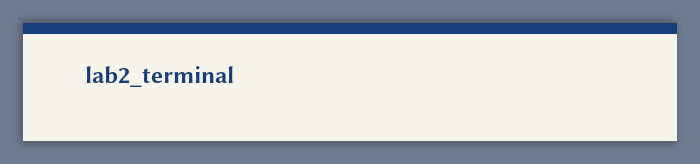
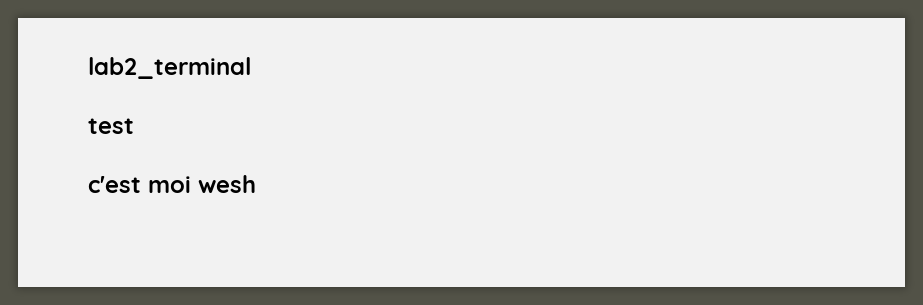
+ test
+ c'est moi wesh

